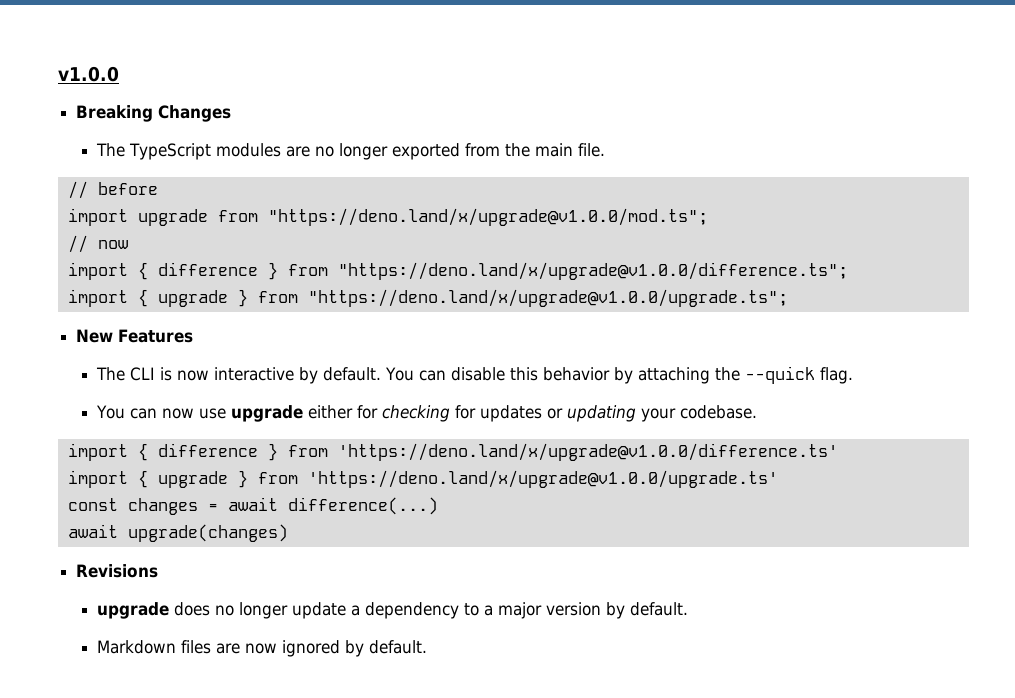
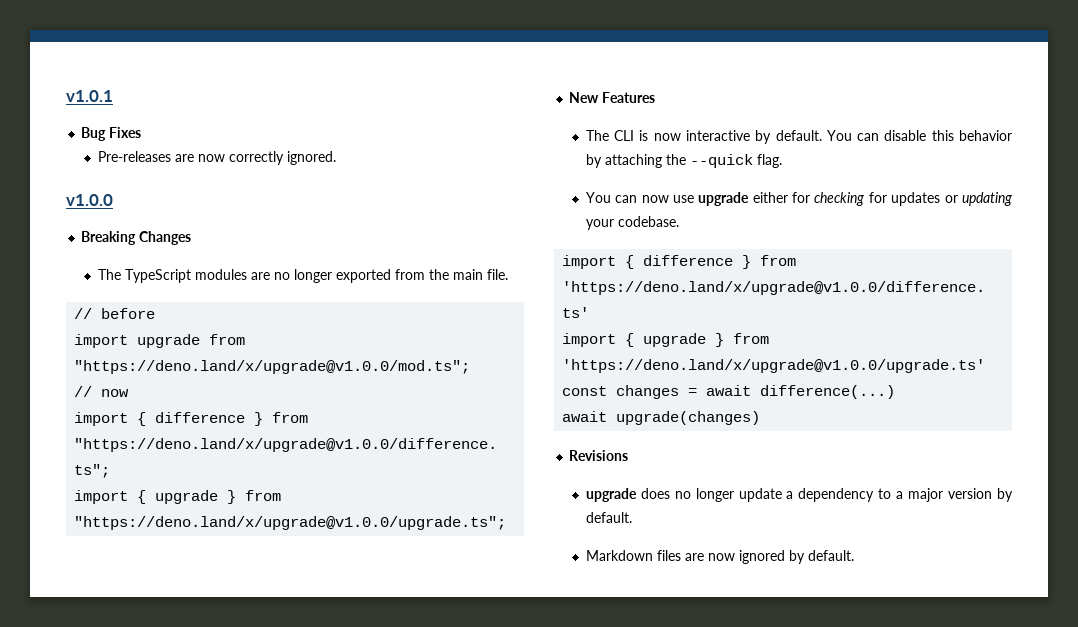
+ v1.0.1
+ Bug Fixes
+ Pre-releases are now correctly ignored.

